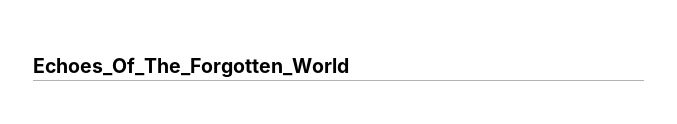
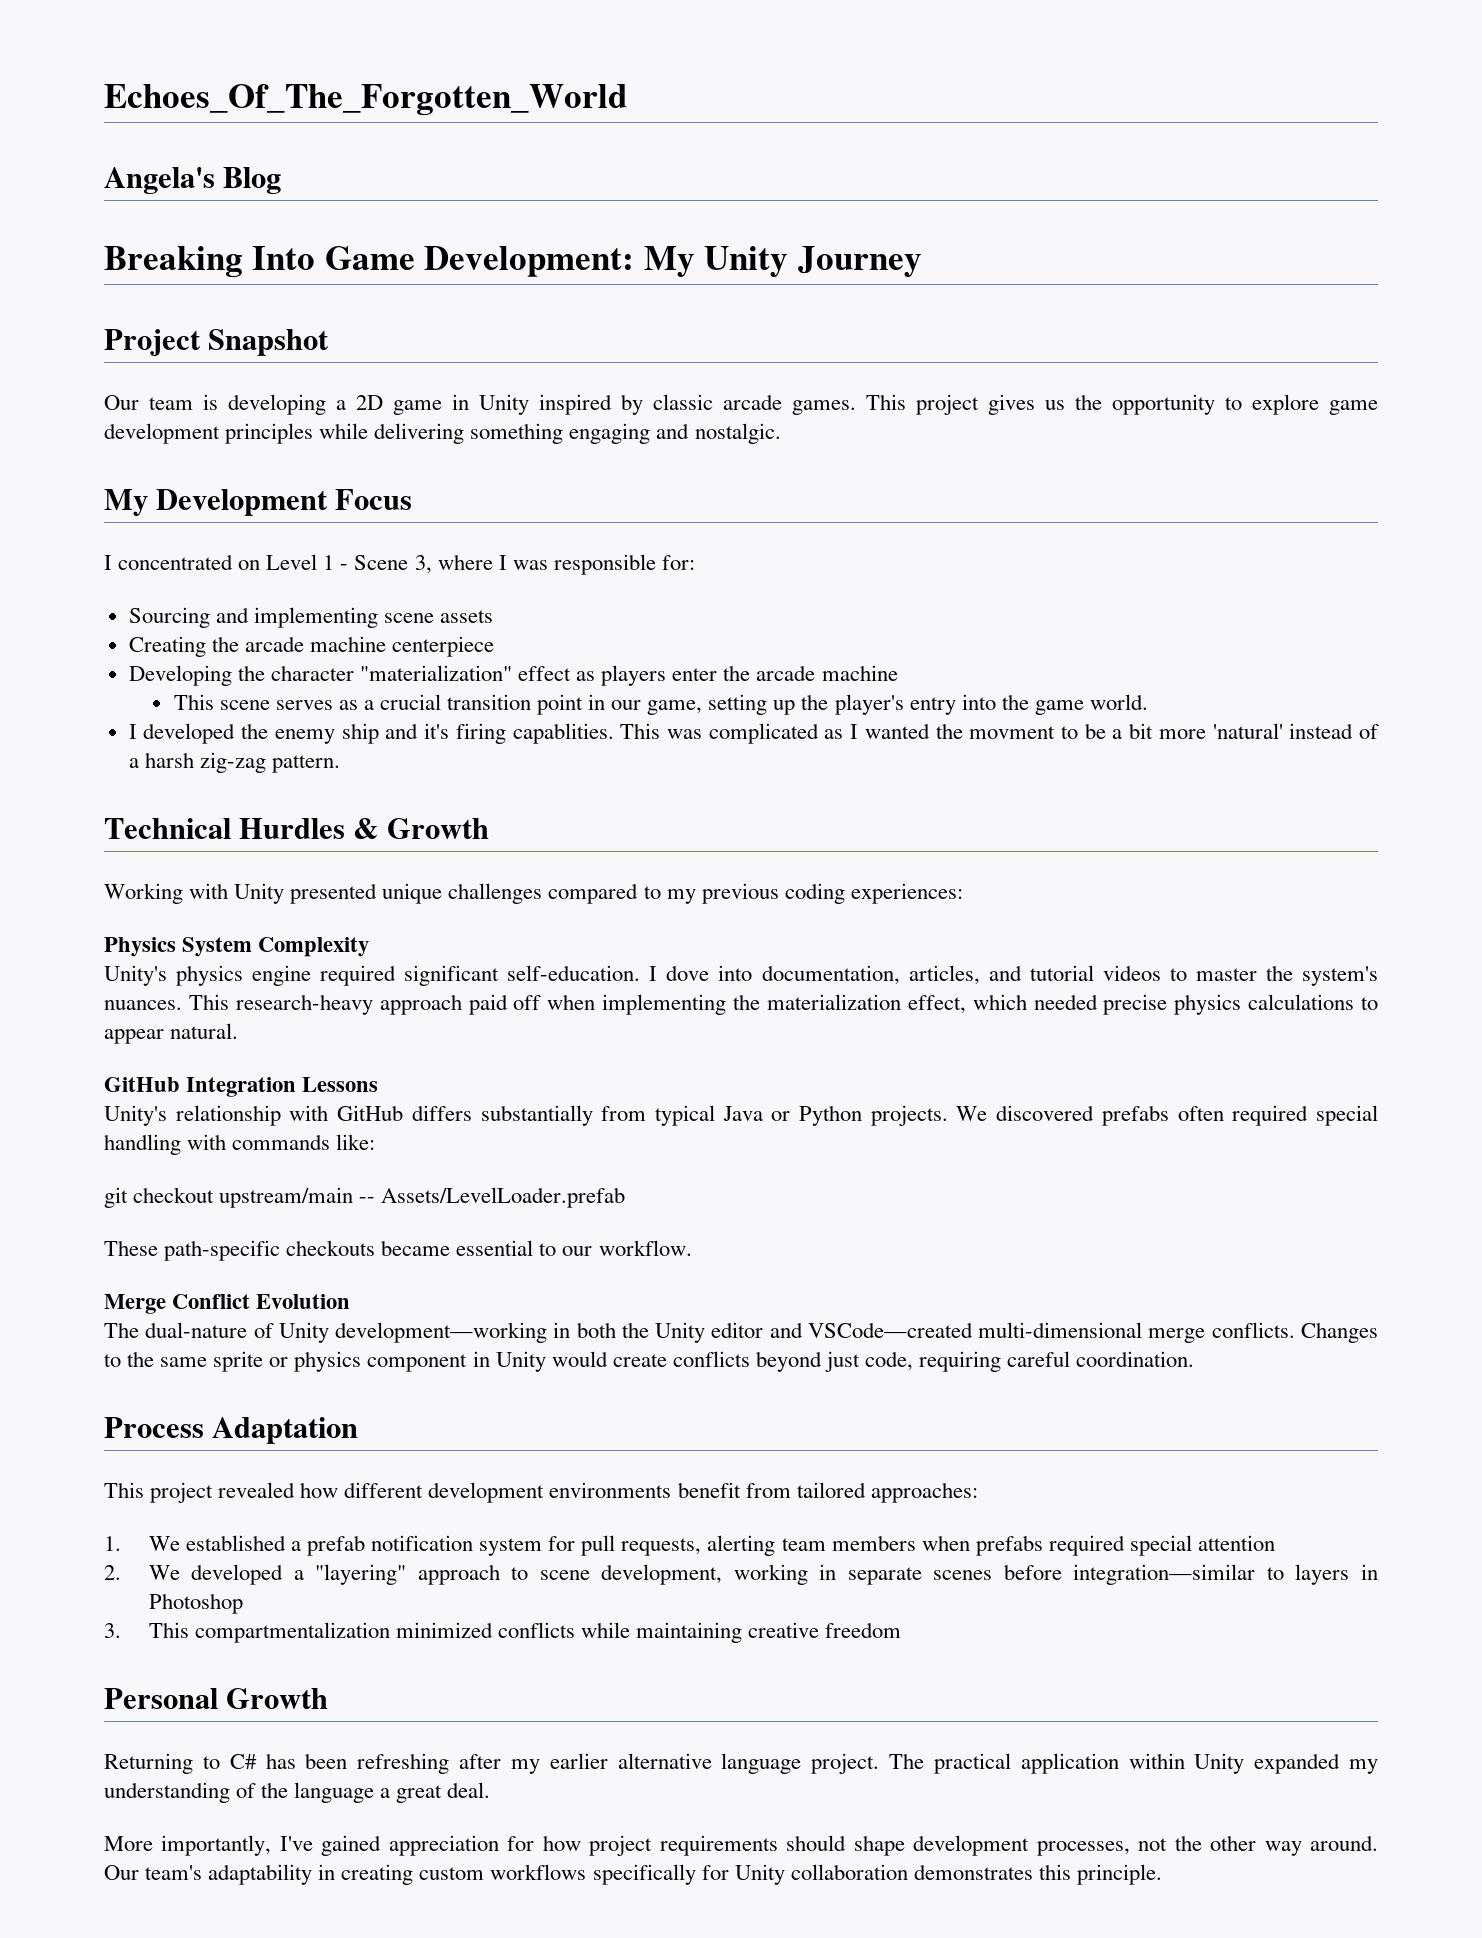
+ Angela's Blog
+ Breaking Into Game Development: My Unity Journey
+ Project Snapshot
+ Our team is developing a 2D game in Unity inspired by classic arcade games. This project gives us the opportunity to explore game development principles while delivering something engaging and nostalgic.
+ My Development Focus
+ I concentrated on Level 1 - Scene 3, where I was responsible for:
+ Sourcing and implementing scene assets
+ Creating the arcade machine centerpiece
+ Developing the character "materialization" effect as players enter the arcade machine
+ This scene serves as a crucial transition point in our game, setting up the player's entry into the game world.
+ I developed the enemy ship and it's firing capablities. This was complicated as I wanted the movment to be a bit more 'natural' instead of a harsh zig-zag pattern.
+ Technical Hurdles & Growth
+ Working with Unity presented unique challenges compared to my previous coding experiences:
+ Physics System Complexity
+ Unity's physics engine required significant self-education. I dove into documentation, articles, and tutorial videos to master the system's nuances. This research-heavy approach paid off when implementing the materialization effect, which needed precise physics calculations to appear natural.
+ GitHub Integration Lessons
+ Unity's relationship with GitHub differs substantially from typical Java or Python projects. We discovered prefabs often required special handling with commands like:
+ git checkout upstream/main -- Assets/LevelLoader.prefab
+ These path-specific checkouts became essential to our workflow.
+ Merge Conflict Evolution
+ The dual-nature of Unity development—working in both the Unity editor and VSCode—created multi-dimensional merge conflicts. Changes to the same sprite or physics component in Unity would create conflicts beyond just code, requiring careful coordination.
+ Process Adaptation
+ This project revealed how different development environments benefit from tailored approaches:
+ 1. We established a prefab notification system for pull requests, alerting team members when prefabs required special attention
+ 2. We developed a "layering" approach to scene development, working in separate scenes before integration—similar to layers in Photoshop
+ 3. This compartmentalization minimized conflicts while maintaining creative freedom
+ Personal Growth
+ Returning to C# has been refreshing after my earlier alternative language project. The practical application within Unity expanded my understanding of the language a great deal.
+ More importantly, I've gained appreciation for how project requirements should shape development processes, not the other way around. Our team's adaptability in creating custom workflows specifically for Unity collaboration demonstrates this principle.

